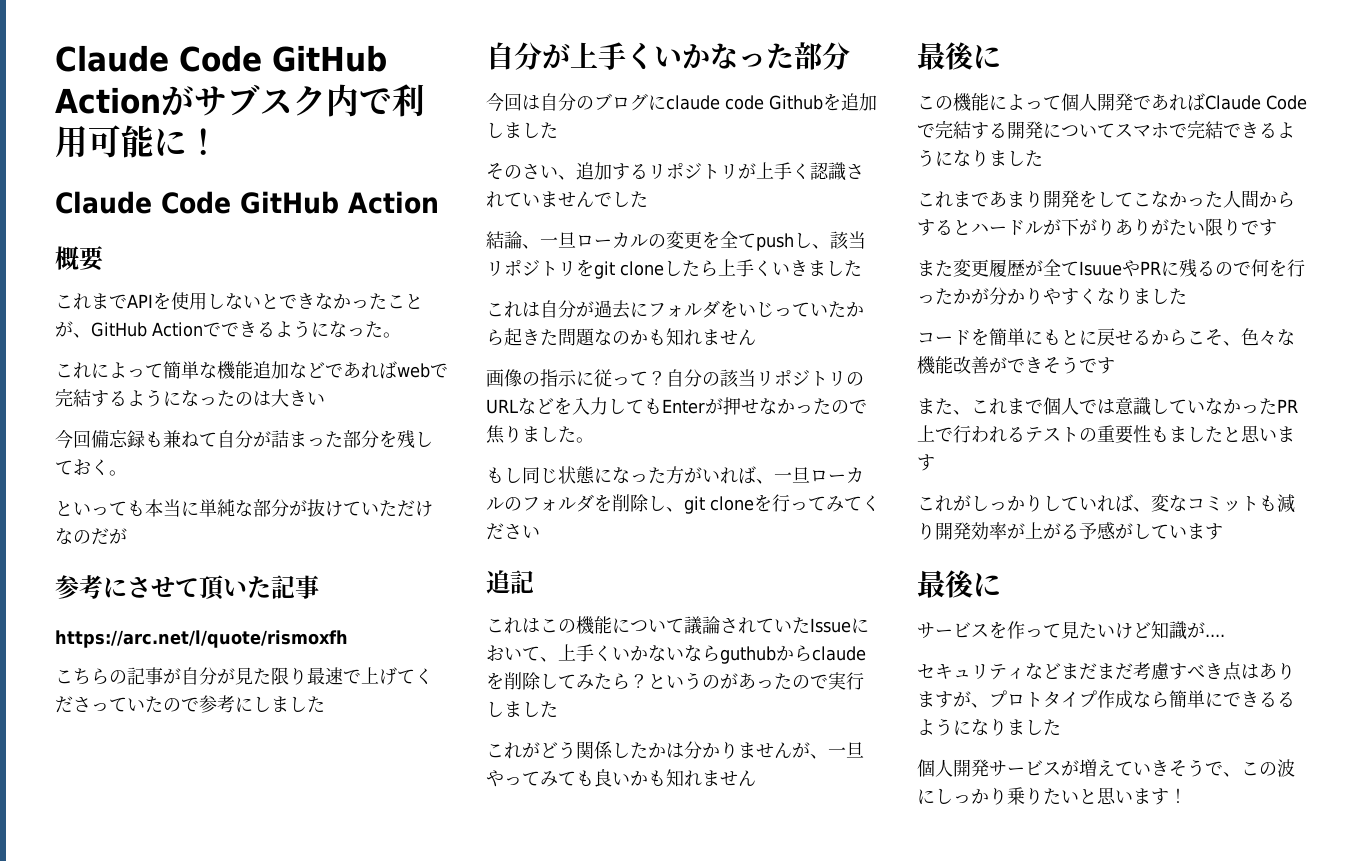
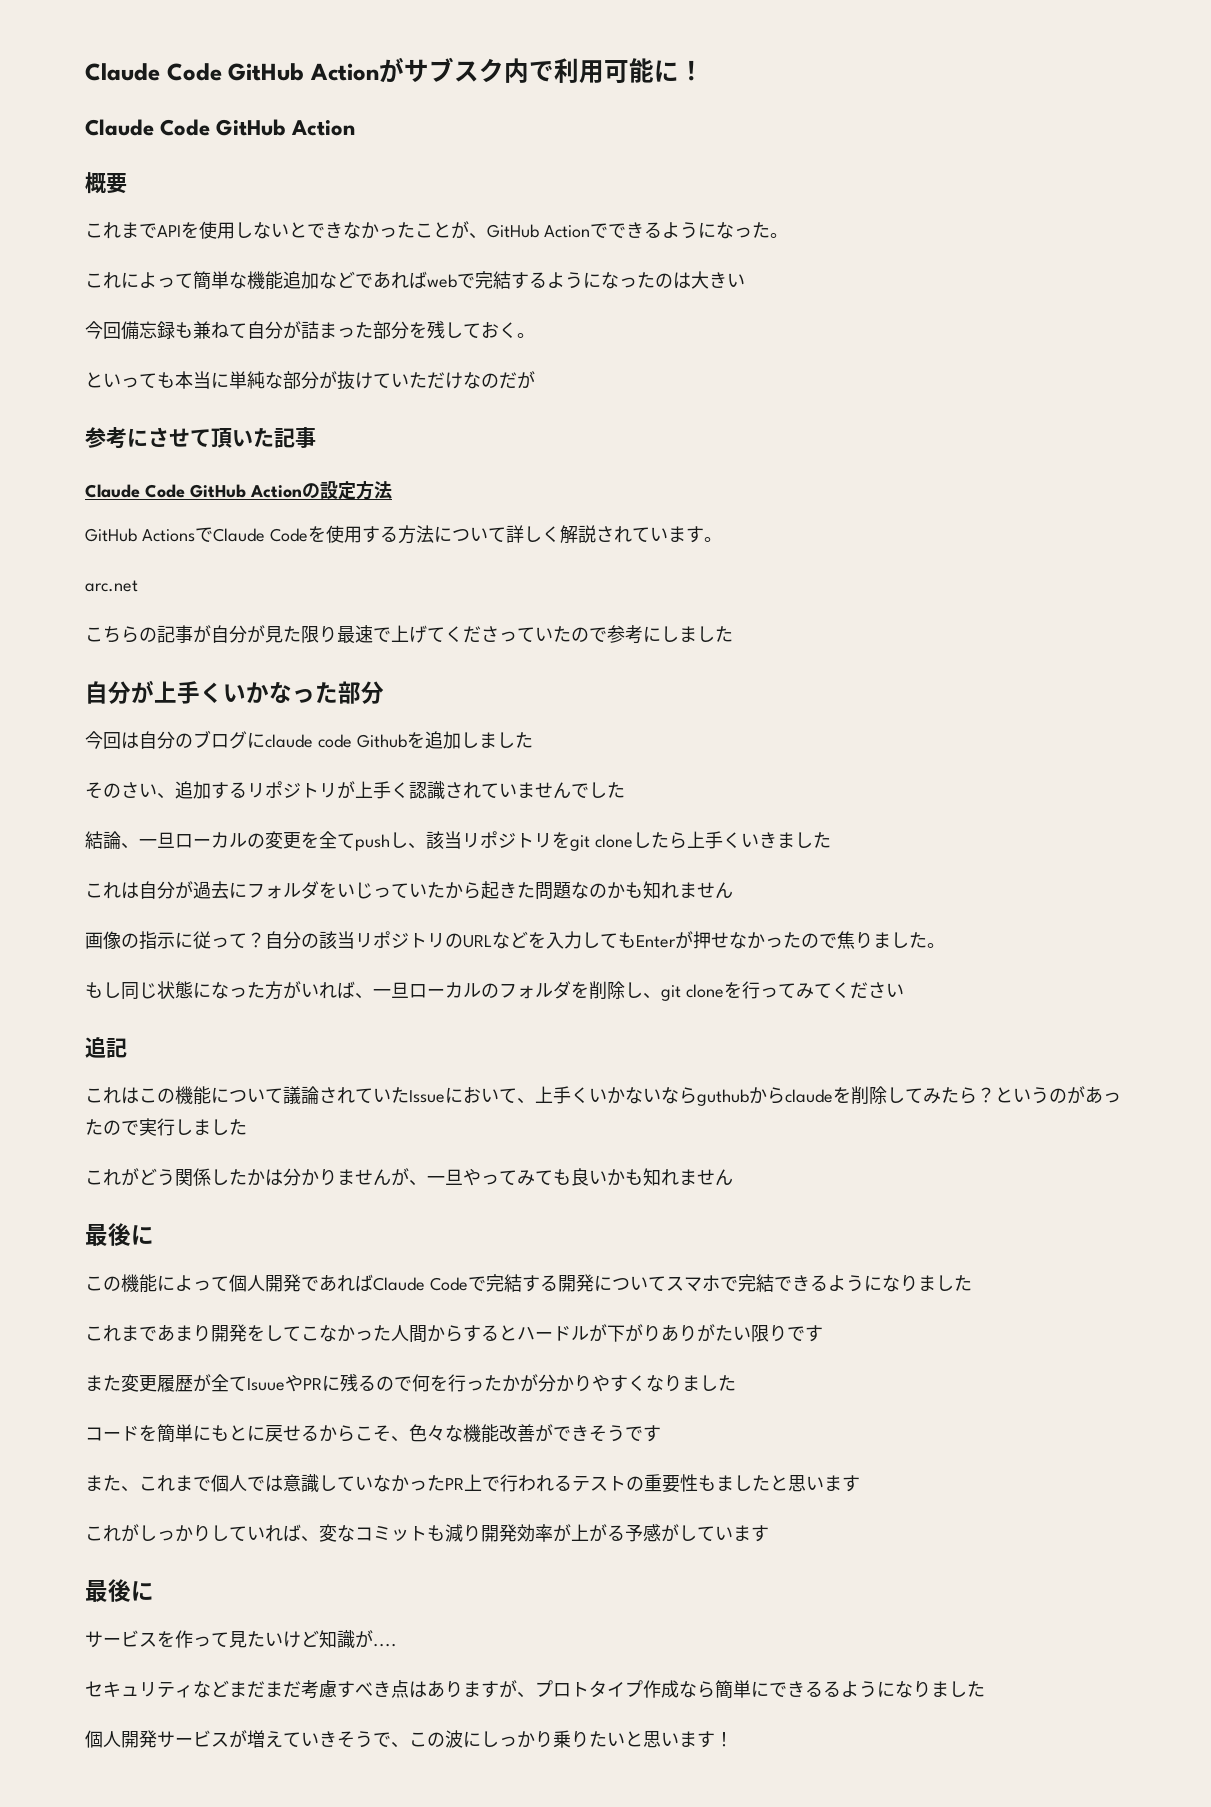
- https://arc.net/l/quote/rismoxfh
+ Claude Code GitHub Actionの設定方法
+ GitHub ActionsでClaude Codeを使用する方法について詳しく解説されています。
+ arc.net

